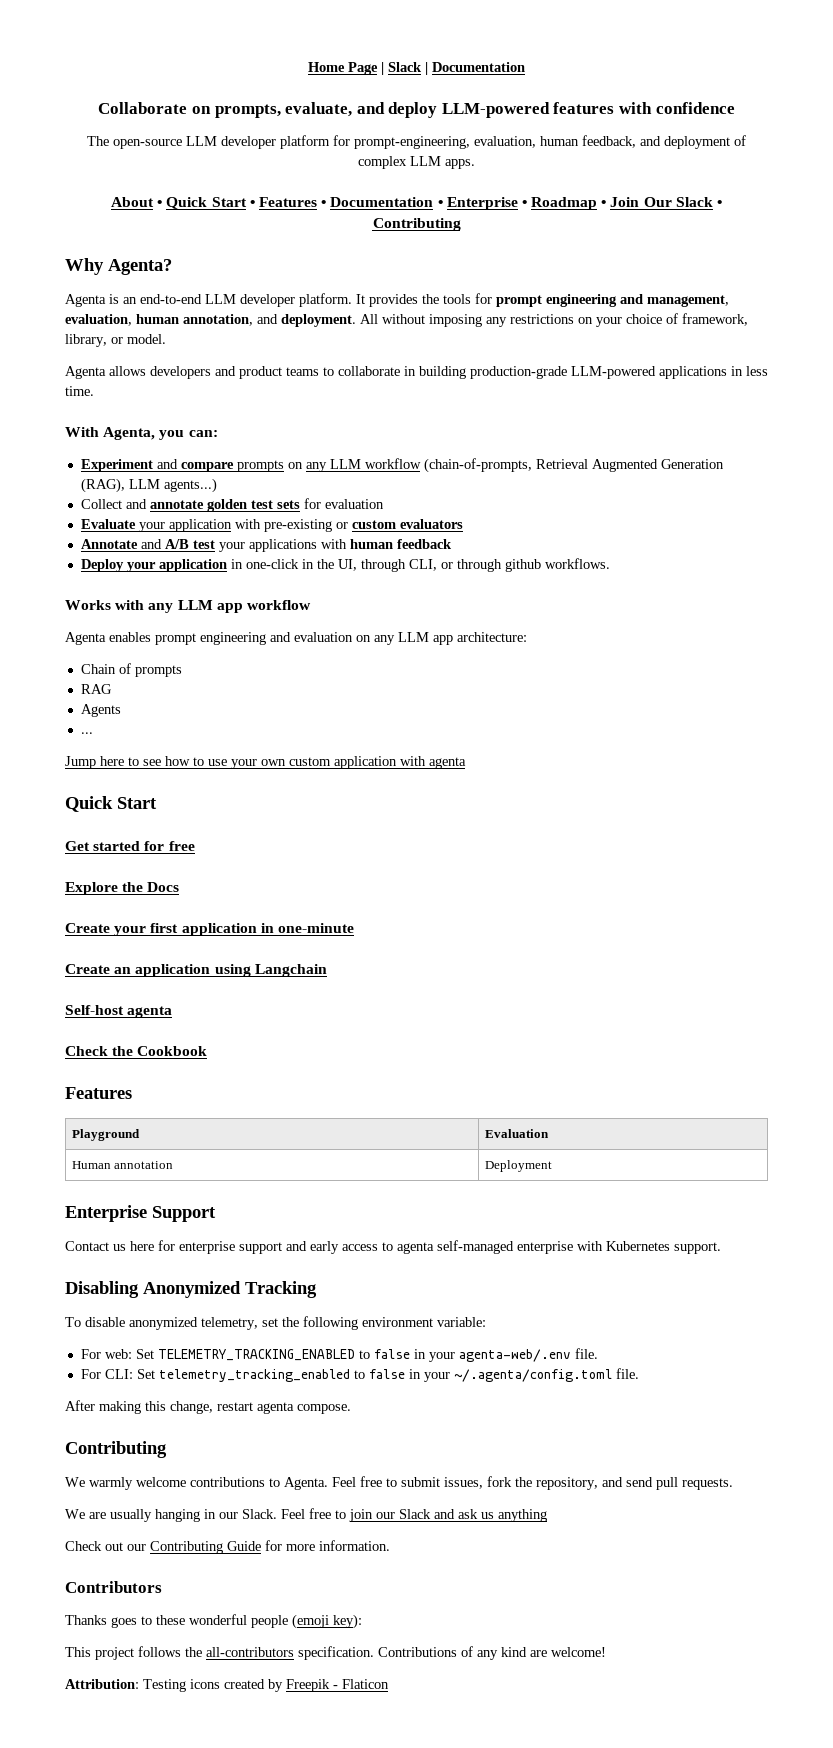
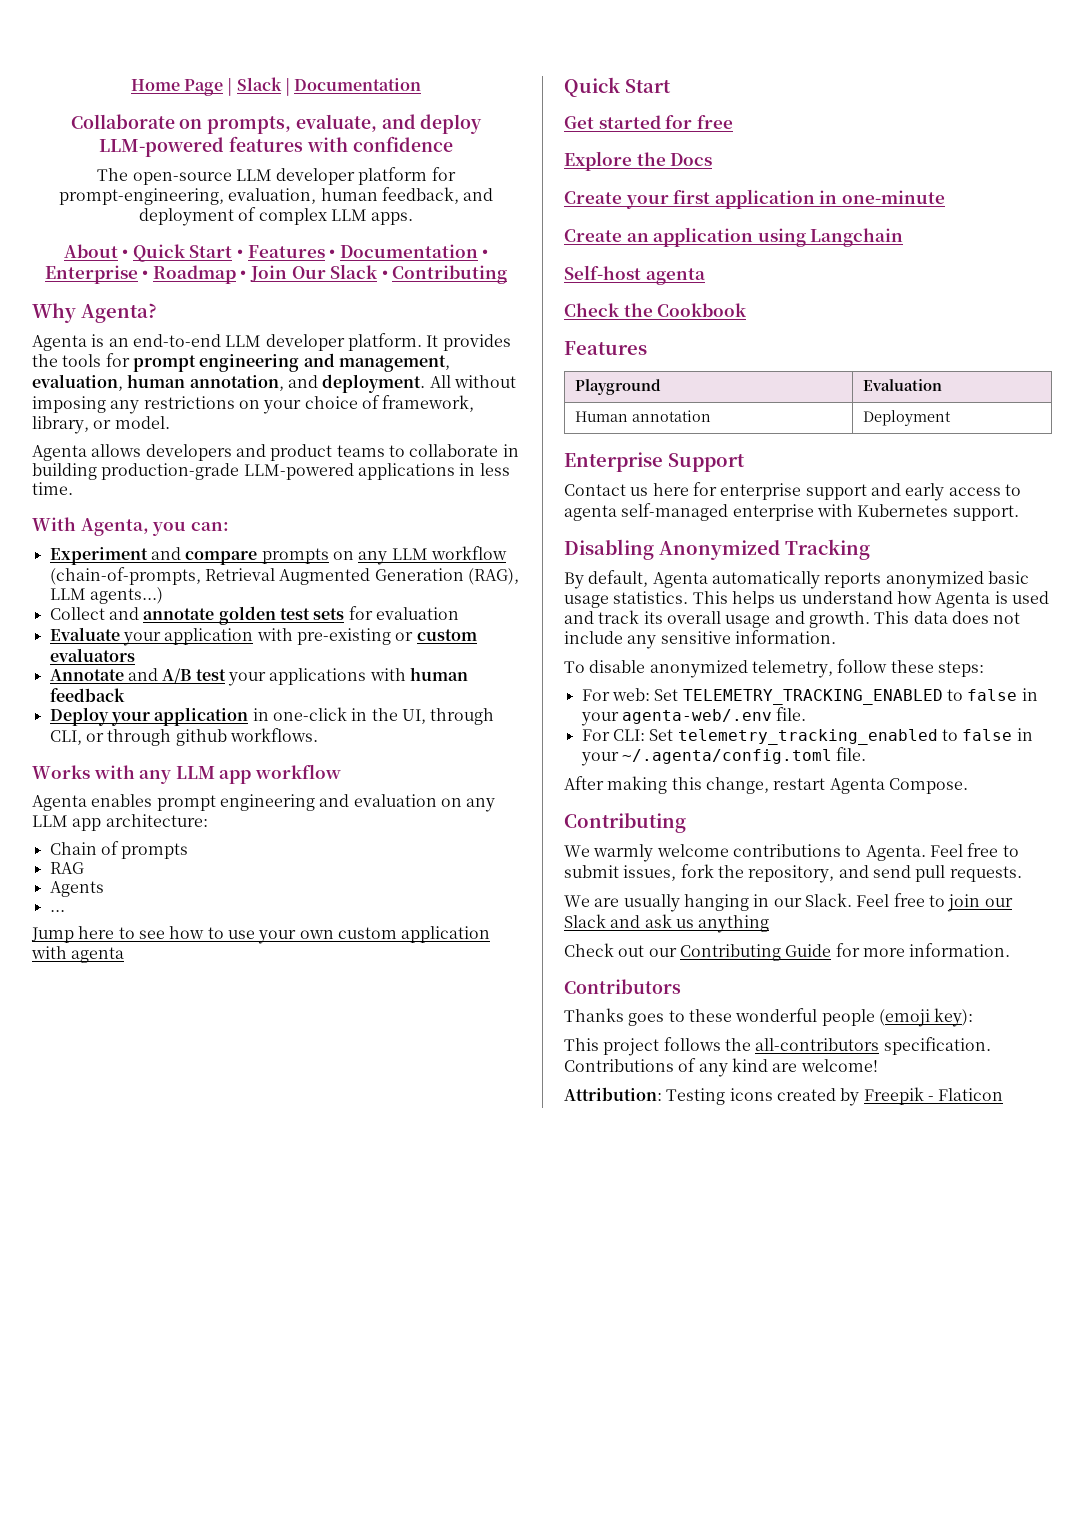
+ By default, Agenta automatically reports anonymized basic usage statistics. This helps us understand how Agenta is used and track its overall usage and growth. This data does not include any sensitive information.
- To disable anonymized telemetry, set the following environment variable:
+ To disable anonymized telemetry, follow these steps:
- After making this change, restart agenta compose.
+ After making this change, restart Agenta Compose.

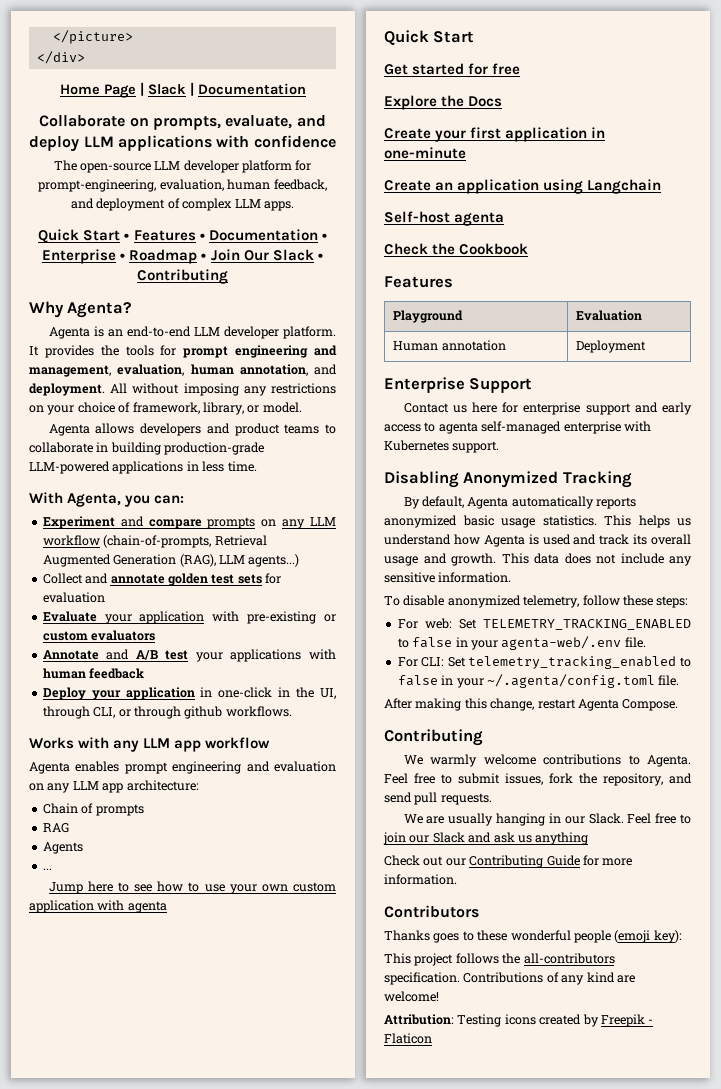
+ </picture>
+ </div>
- Collaborate on prompts, evaluate, and deploy LLM-powered features with confidence
+ Collaborate on prompts, evaluate, and deploy LLM applications with confidence
- About • Quick Start • Features • Documentation • Enterprise • Roadmap • Join Our Slack • Contributing
+ Quick Start • Features • Documentation • Enterprise • Roadmap • Join Our Slack • Contributing

